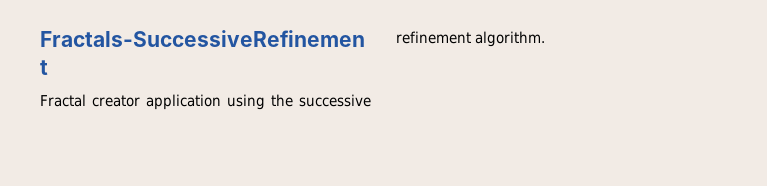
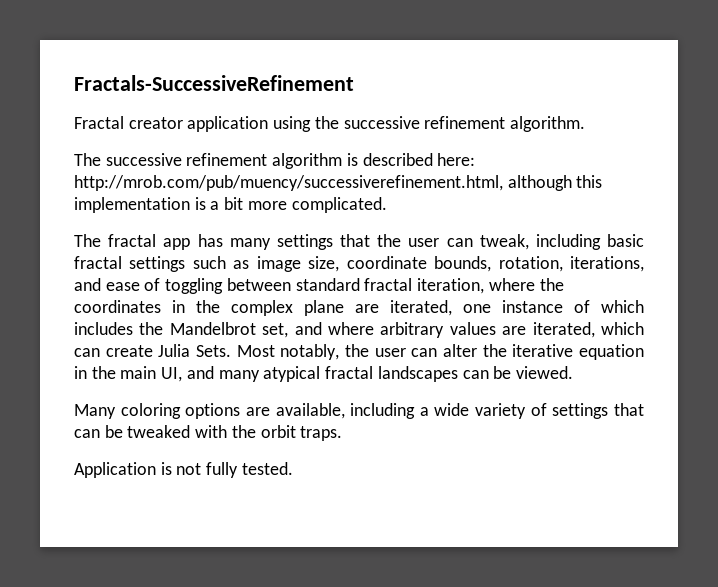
+ The successive refinement algorithm is described here: http://mrob.com/pub/muency/successiverefinement.html, although this implementation is a bit more complicated.
+ The fractal app has many settings that the user can tweak, including basic fractal settings such as image size, coordinate bounds, rotation, iterations, and ease of toggling between standard fractal iteration, where the coordinates in the complex plane are iterated, one instance of which includes the Mandelbrot set, and where arbitrary values are iterated, which can create Julia Sets. Most notably, the user can alter the iterative equation in the main UI, and many atypical fractal landscapes can be viewed.
+ Many coloring options are available, including a wide variety of settings that can be tweaked with the orbit traps.
+ Application is not fully tested.

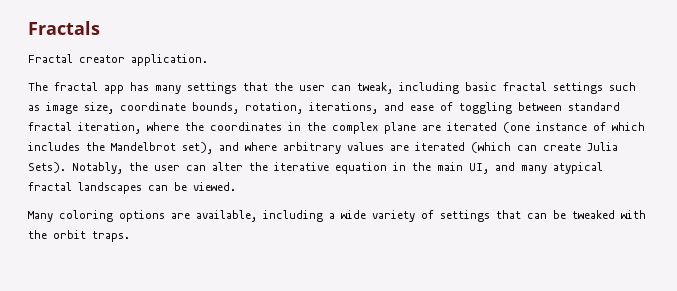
- Fractals-SuccessiveRefinement
+ Fractals
- Fractal creator application using the successive refinement algorithm.
- The successive refinement algorithm is described here: http://mrob.com/pub/muency/successiverefinement.html, although this implementation is a bit more complicated.
+ Fractal creator application.
- The fractal app has many settings that the user can tweak, including basic fractal settings such as image size, coordinate bounds, rotation, iterations, and ease of toggling between standard fractal iteration, where the coordinates in the complex plane are iterated, one instance of which includes the Mandelbrot set, and where arbitrary values are iterated, which can create Julia Sets. Most notably, the user can alter the iterative equation in the main UI, and many atypical fractal landscapes can be viewed.
+ The fractal app has many settings that the user can tweak, including basic fractal settings such as image size, coordinate bounds, rotation, iterations, and ease of toggling between standard fractal iteration, where the coordinates in the complex plane are iterated (one instance of which includes the Mandelbrot set), and where arbitrary values are iterated (which can create Julia Sets). Notably, the user can alter the iterative equation in the main UI, and many atypical fractal landscapes can be viewed.
- Application is not fully tested.

